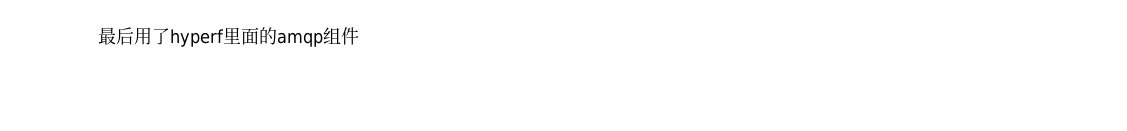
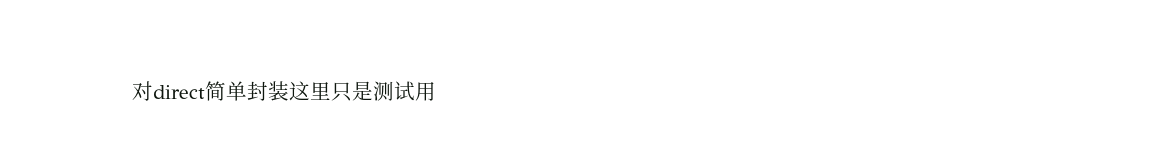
- 最后用了hyperf里面的amqp组件
+ 对direct简单封装这里只是测试用

